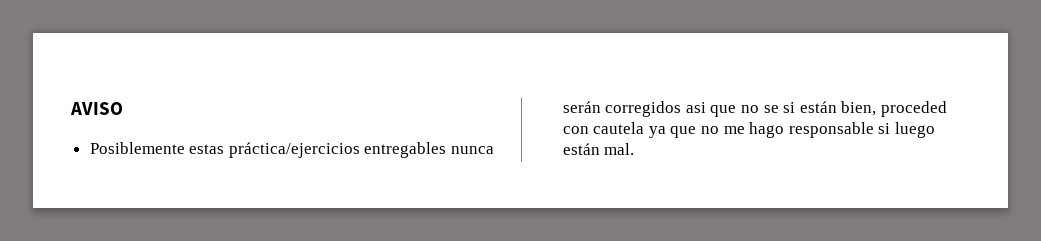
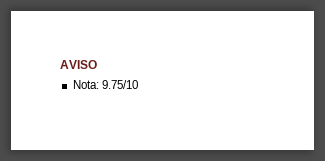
- Posiblemente estas práctica/ejercicios entregables nunca serán corregidos asi que no se si están bien, proceded con cautela ya que no me hago responsable si luego están mal.
+ Nota: 9.75/10

